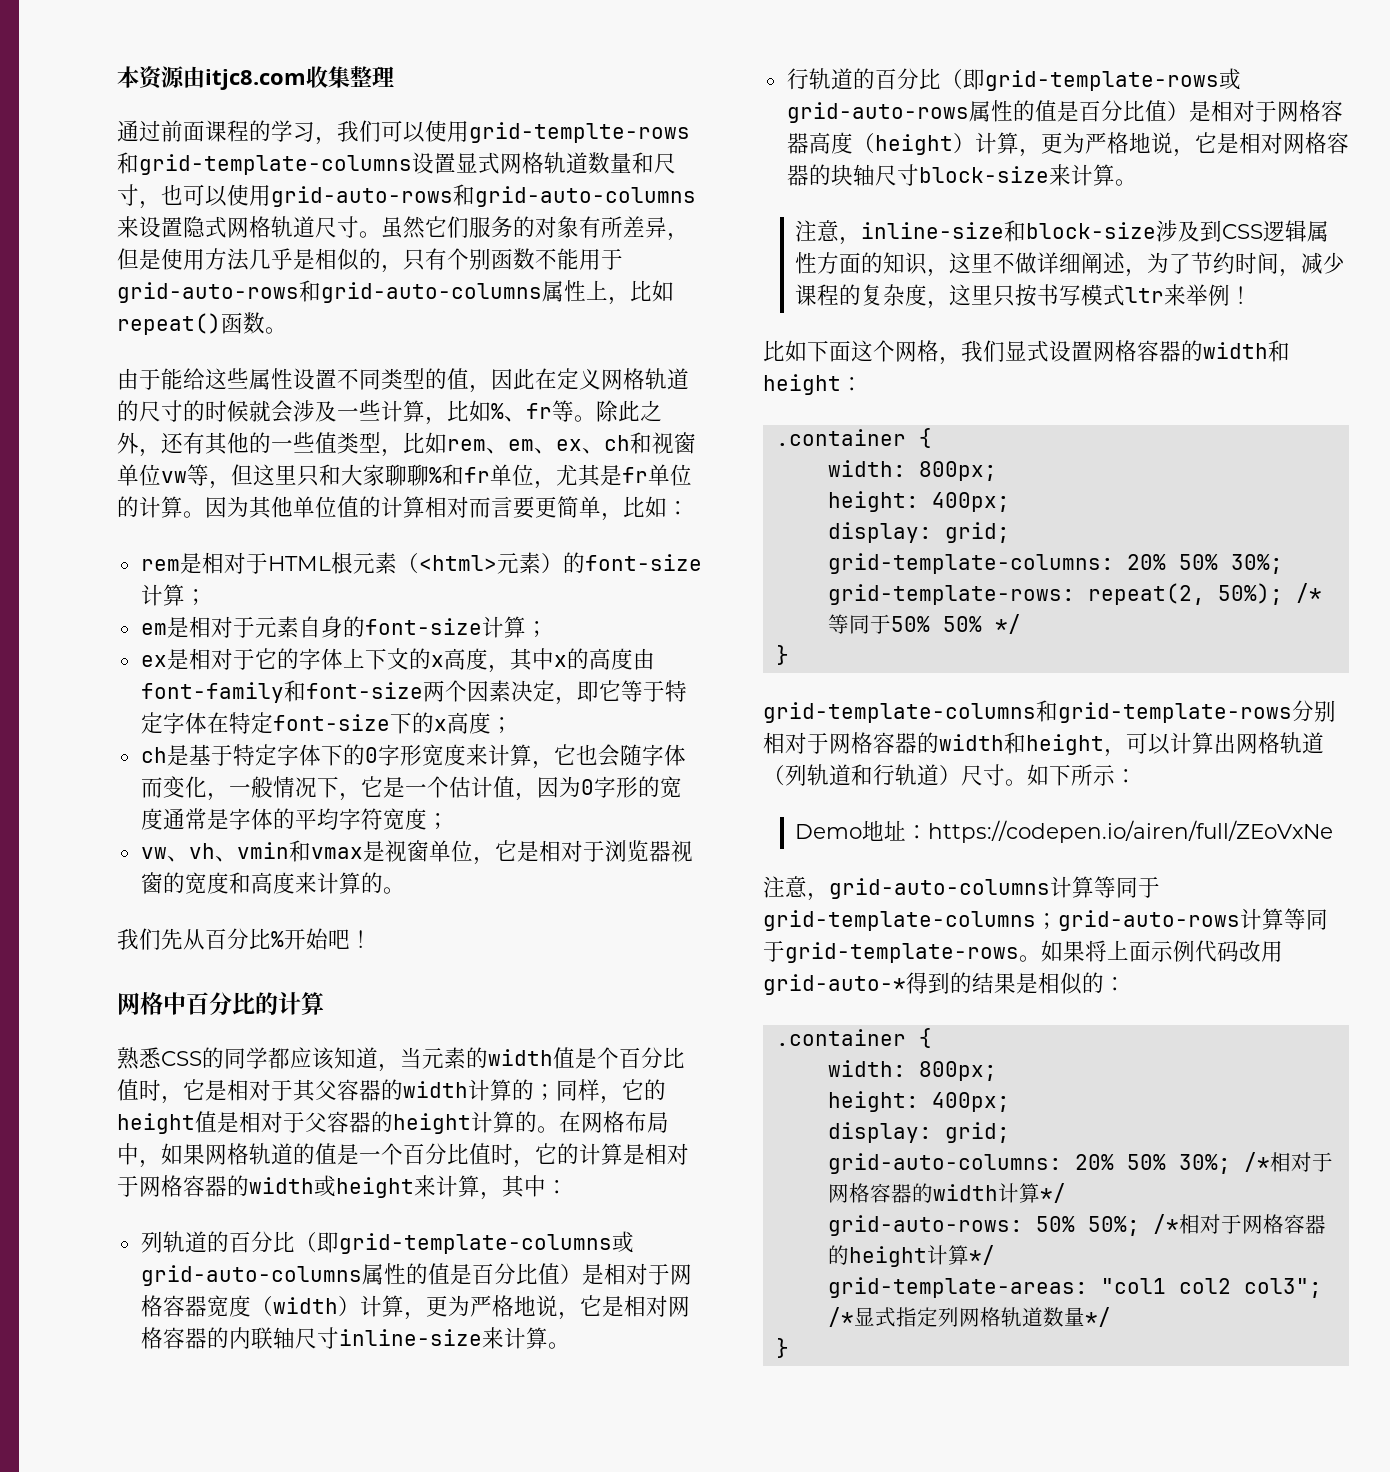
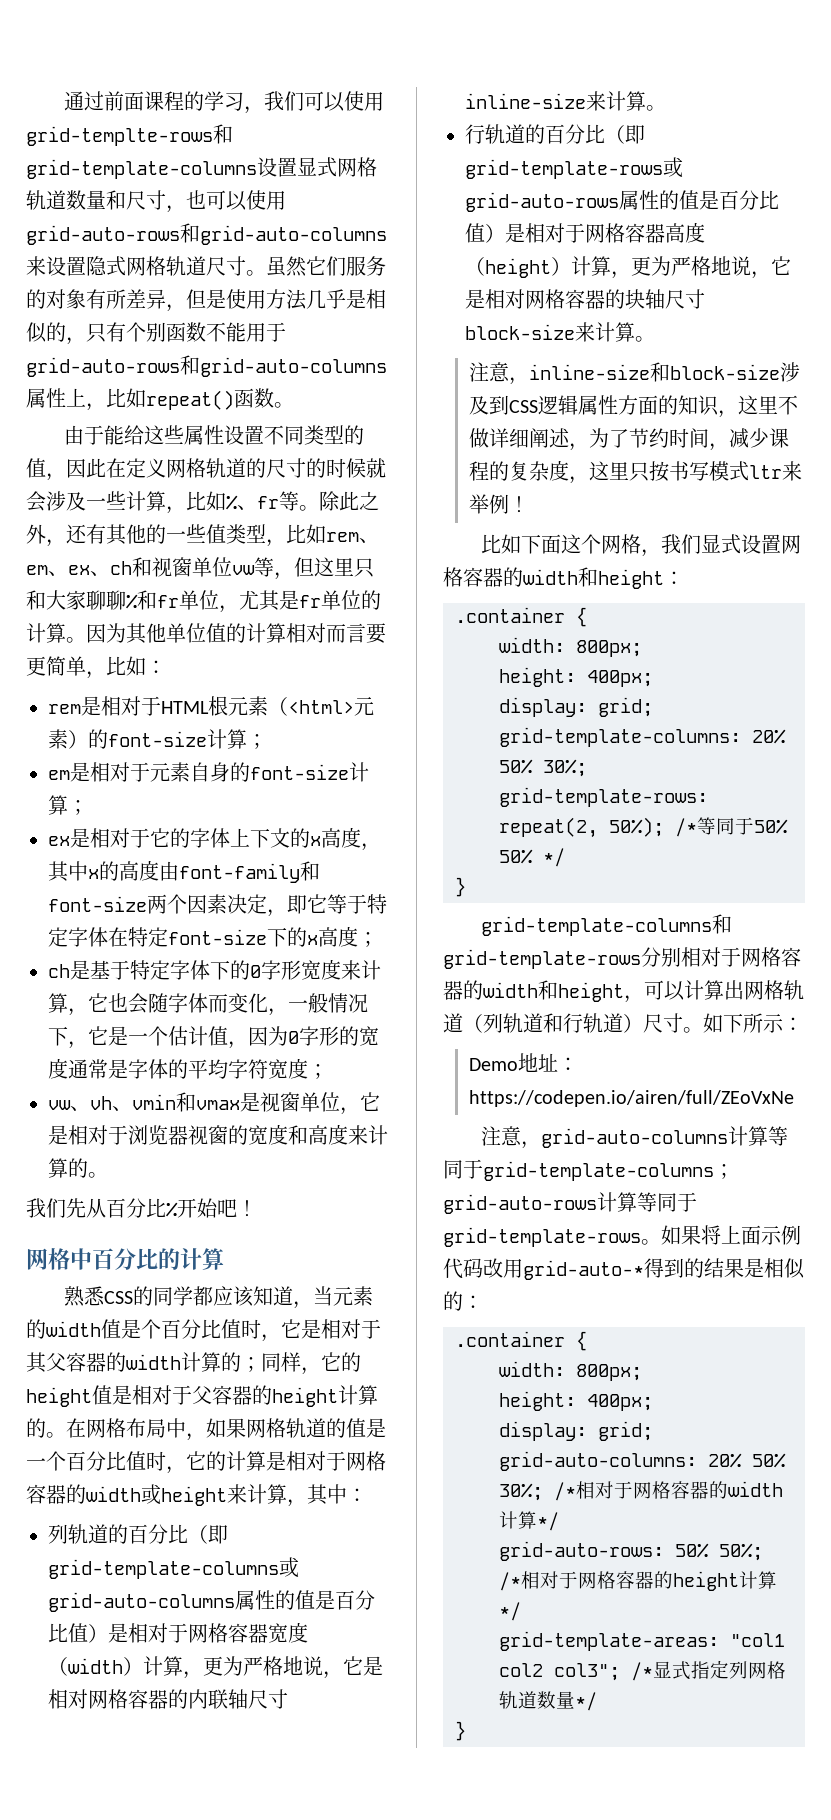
- 本资源由itjc8.com收集整理

